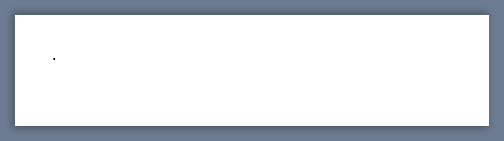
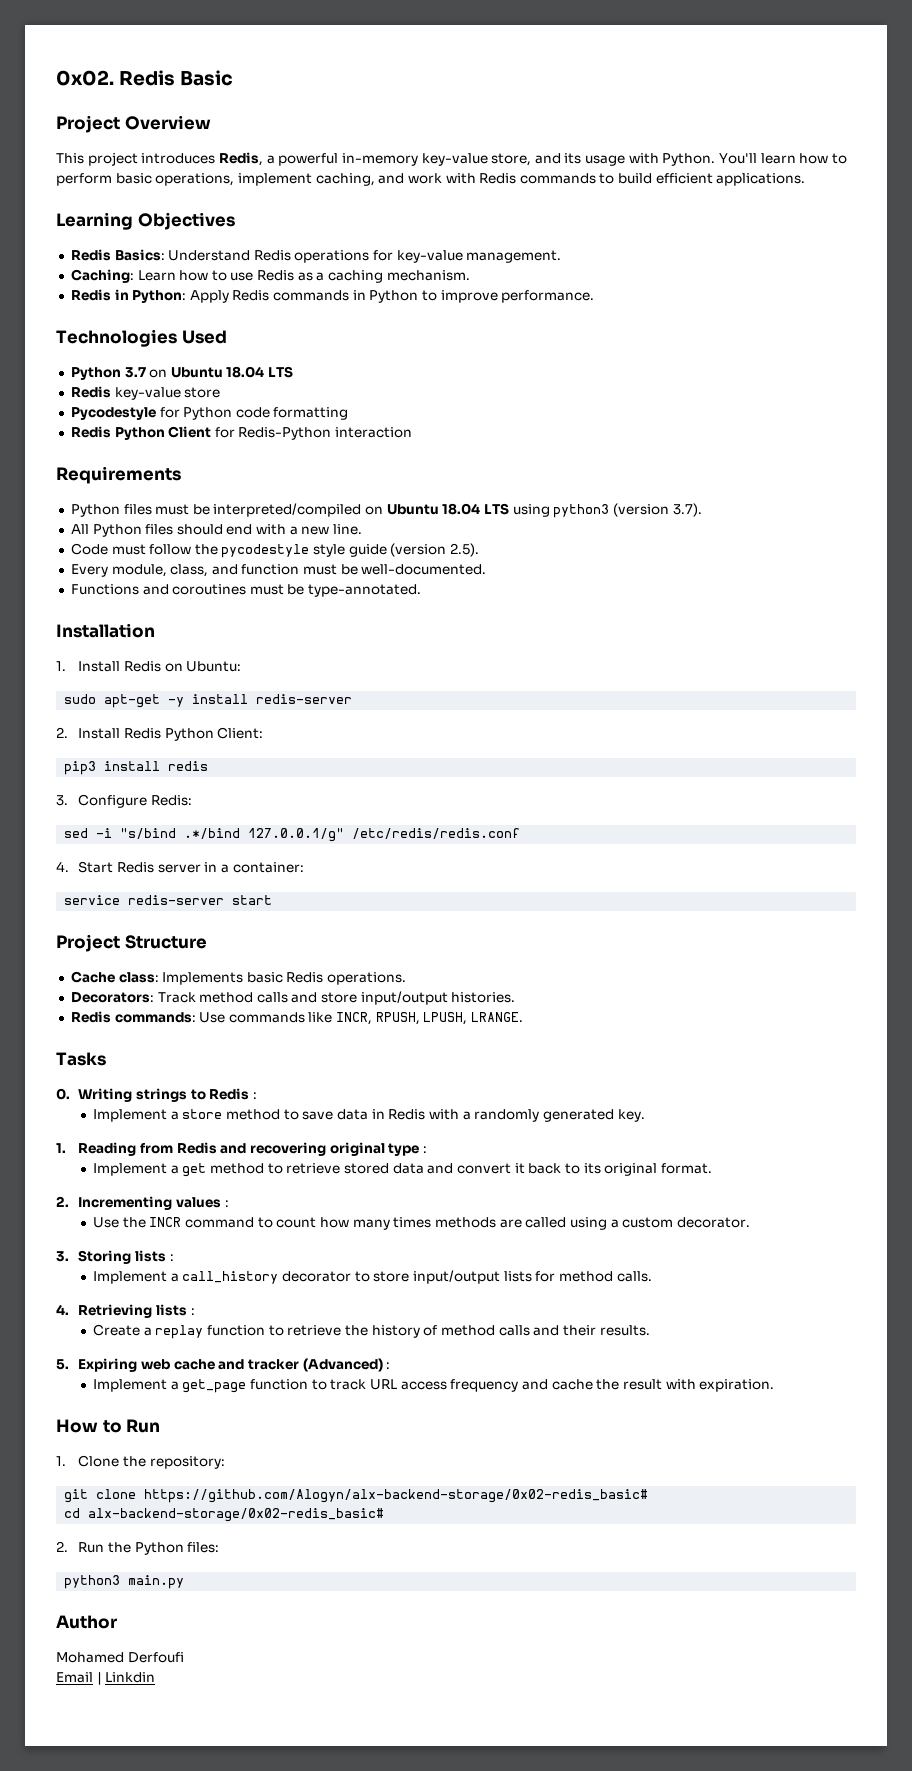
- .
+ 0x02. Redis Basic
+ Project Overview
+ This project introduces Redis, a powerful in-memory key-value store, and its usage with Python. You'll learn how to perform basic operations, implement caching, and work with Redis commands to build efficient applications.
+ Learning Objectives
+ Redis Basics: Understand Redis operations for key-value management.
+ Caching: Learn how to use Redis as a caching mechanism.
+ Redis in Python: Apply Redis commands in Python to improve performance.
+ Technologies Used
+ Python 3.7 on Ubuntu 18.04 LTS
+ Redis key-value store
+ Pycodestyle for Python code formatting
+ Redis Python Client for Redis-Python interaction
+ Requirements
+ Python files must be interpreted/compiled on Ubuntu 18.04 LTS using python3 (version 3.7).
+ All Python files should end with a new line.
+ Code must follow the pycodestyle style guide (version 2.5).
+ Every module, class, and function must be well-documented.
+ Functions and coroutines must be type-annotated.
+ Installation
+ 1. Install Redis on Ubuntu:
+ sudo apt-get -y install redis-server
+ 2. Install Redis Python Client:
+ pip3 install redis
+ 3. Configure Redis:
+ sed -i "s/bind .*/bind 127.0.0.1/g" /etc/redis/redis.conf
+ 4. Start Redis server in a container:
+ service redis-server start
+ Project Structure
+ Cache class: Implements basic Redis operations.
+ Decorators: Track method calls and store input/output histories.
+ Redis commands: Use commands like INCR, RPUSH, LPUSH, LRANGE.
+ Tasks
+ 0. Writing strings to Redis :
+ Implement a store method to save data in Redis with a randomly generated key.
+ 1. Reading from Redis and recovering original type :
+ Implement a get method to retrieve stored data and convert it back to its original format.
+ 2. Incrementing values :
+ Use the INCR command to count how many times methods are called using a custom decorator.
+ 3. Storing lists :
+ Implement a call_history decorator to store input/output lists for method calls.
+ 4. Retrieving lists :
+ Create a replay function to retrieve the history of method calls and their results.
+ 5. Expiring web cache and tracker (Advanced) :
+ Implement a get_page function to track URL access frequency and cache the result with expiration.
+ How to Run
+ 1. Clone the repository:
+ git clone https://github.com/Alogyn/alx-backend-storage/0x02-redis_basic#
+ cd alx-backend-storage/0x02-redis_basic#
+ 2. Run the Python files:
+ python3 main.py
+ Author
+ Mohamed Derfoufi
+ Email | Linkdin

